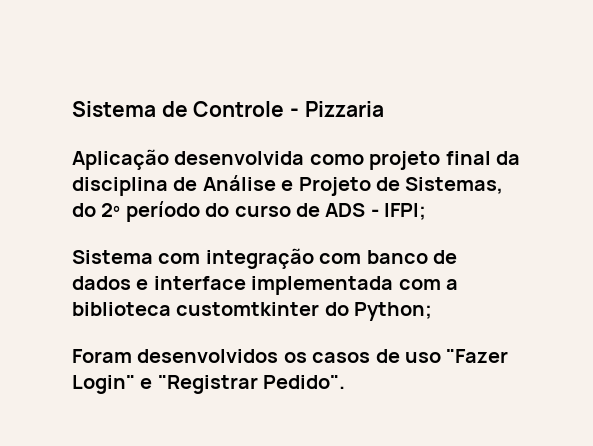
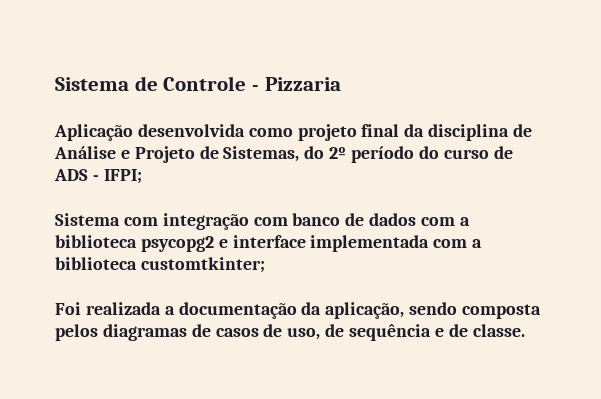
- Sistema com integração com banco de dados e interface implementada com a biblioteca customtkinter do Python;
- Foram desenvolvidos os casos de uso "Fazer Login" e "Registrar Pedido".
+ Sistema com integração com banco de dados com a biblioteca psycopg2 e interface implementada com a biblioteca customtkinter;
+ Foi realizada a documentação da aplicação, sendo composta pelos diagramas de casos de uso, de sequência e de classe.

